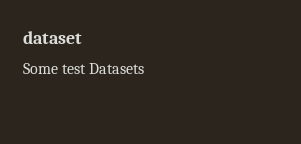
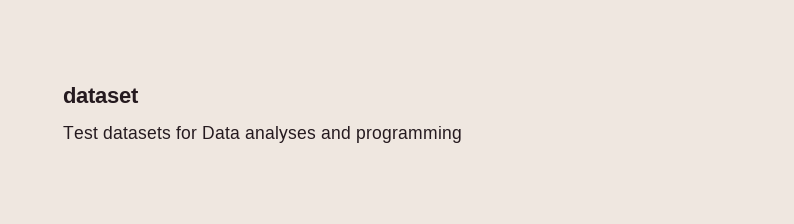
- Some test Datasets
+ Test datasets for Data analyses and programming

